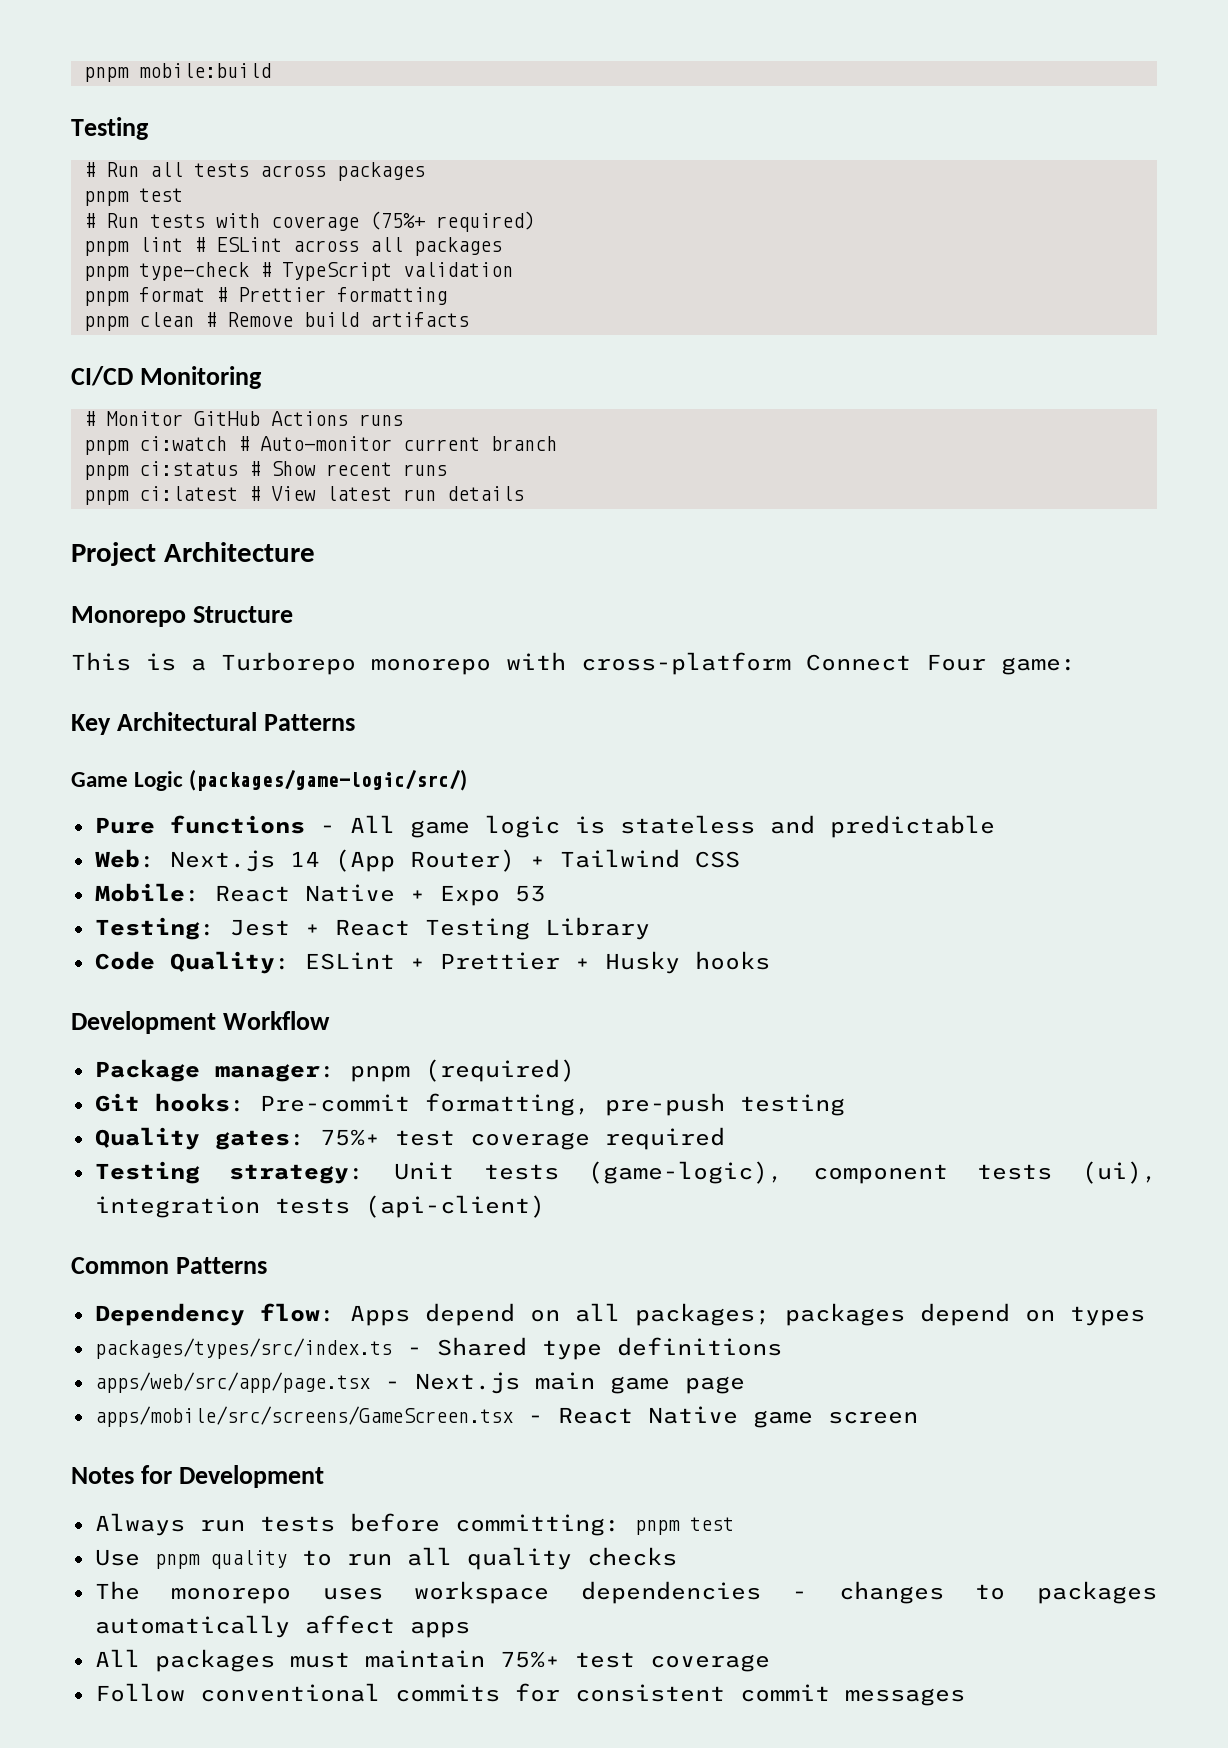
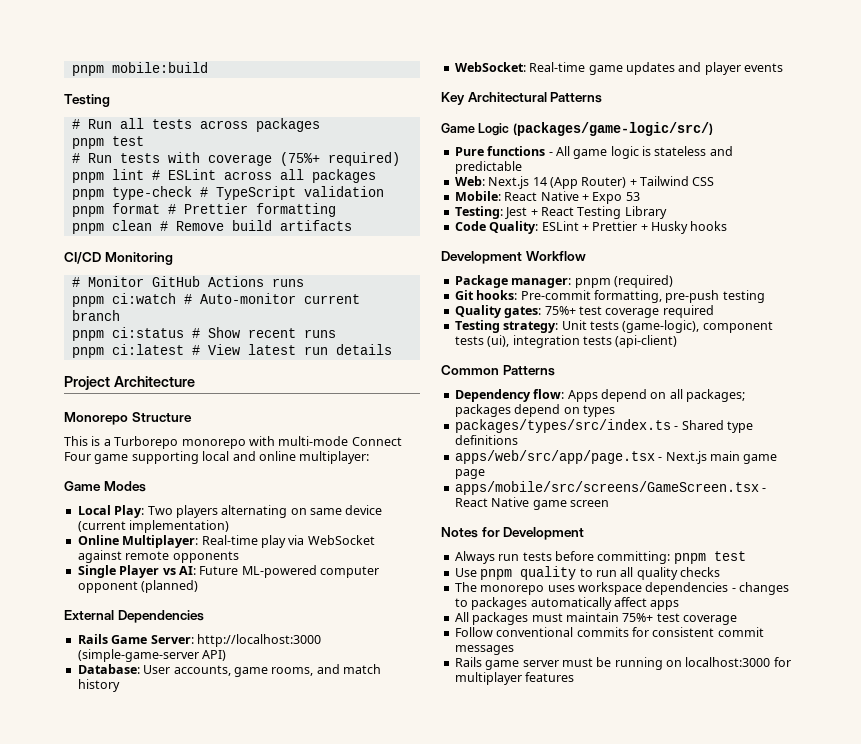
- This is a Turborepo monorepo with cross-platform Connect Four game:
+ This is a Turborepo monorepo with multi-mode Connect Four game supporting local and online multiplayer:
+ Game Modes
+ Local Play: Two players alternating on same device (current implementation)
+ Online Multiplayer: Real-time play via WebSocket against remote opponents
+ Single Player vs AI: Future ML-powered computer opponent (planned)
+ External Dependencies
+ Rails Game Server: http://localhost:3000 (simple-game-server API)
+ Database: User accounts, game rooms, and match history
+ WebSocket: Real-time game updates and player events
+ Rails game server must be running on localhost:3000 for multiplayer features

